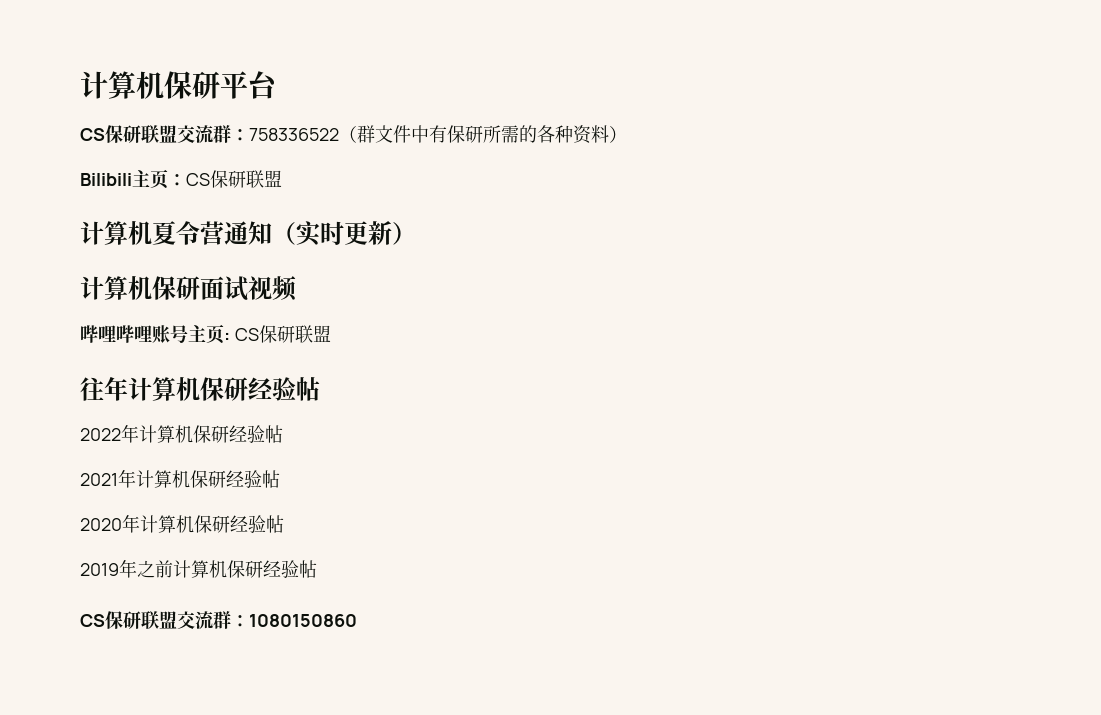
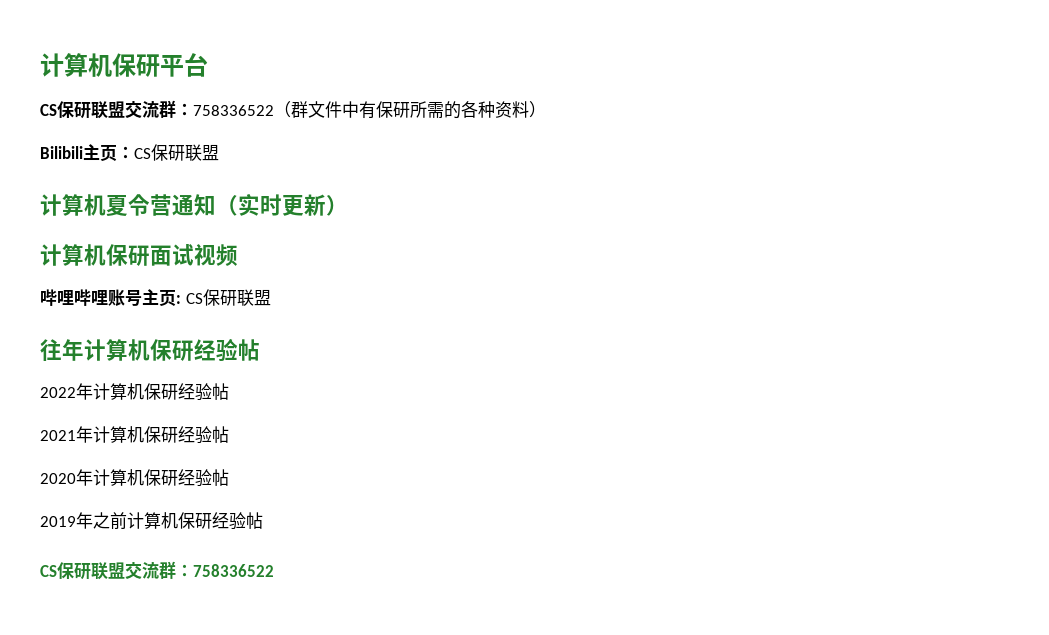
  2019年之前计算机保研经验帖
- CS保研联盟交流群：1080150860
+ CS保研联盟交流群：758336522

